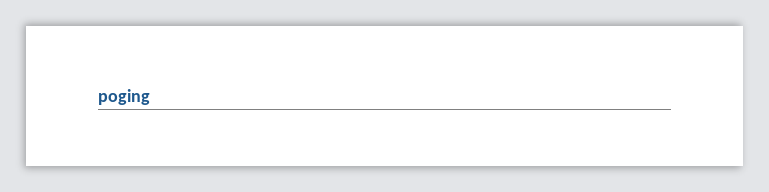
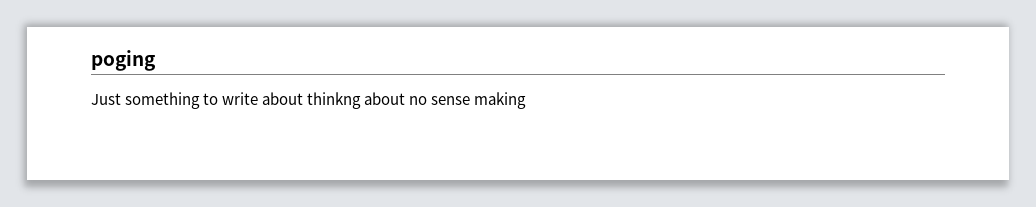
+ Just something to write about thinkng about no sense making

